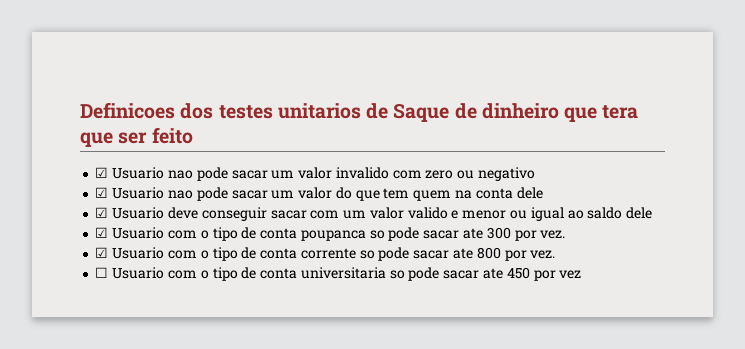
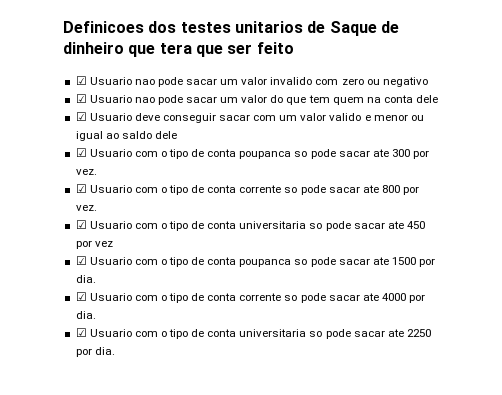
- ☐ Usuario com o tipo de conta universitaria so pode sacar ate 450 por vez
+ ☑ Usuario com o tipo de conta universitaria so pode sacar ate 450 por vez
+ ☑ Usuario com o tipo de conta poupanca so pode sacar ate 1500 por dia.
+ ☑ Usuario com o tipo de conta corrente so pode sacar ate 4000 por dia.
+ ☑ Usuario com o tipo de conta universitaria so pode sacar ate 2250 por dia.

